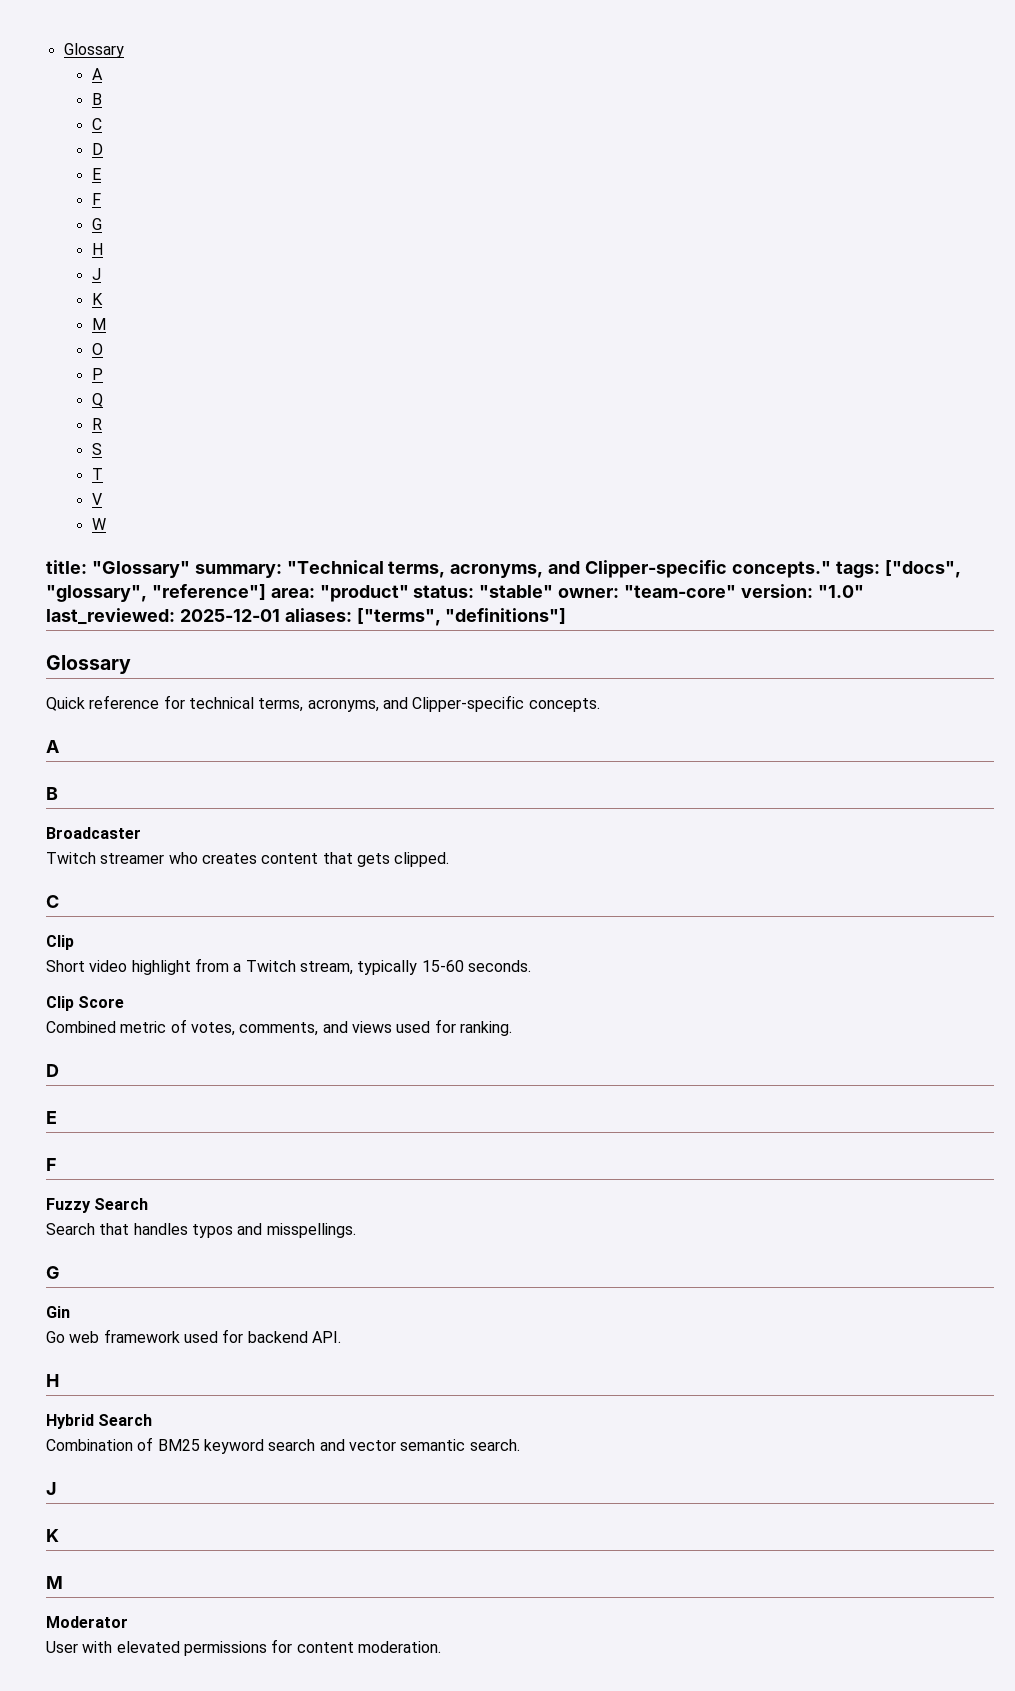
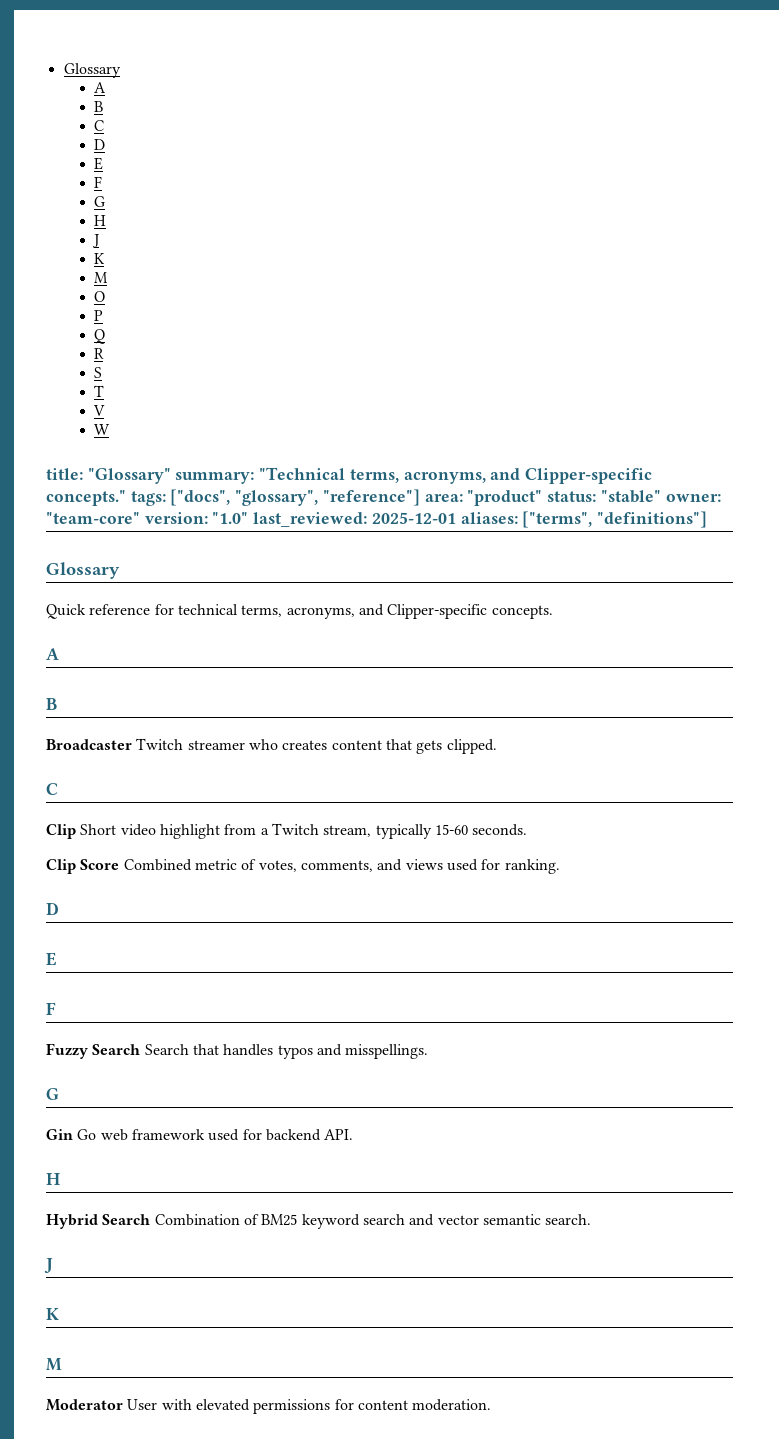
- Broadcaster
- Twitch streamer who creates content that gets clipped.
+ Broadcaster Twitch streamer who creates content that gets clipped.
  C
- Clip
- Short video highlight from a Twitch stream, typically 15-60 seconds.
+ Clip Short video highlight from a Twitch stream, typically 15-60 seconds.
- Clip Score
- Combined metric of votes, comments, and views used for ranking.
+ Clip Score Combined metric of votes, comments, and views used for ranking.
- Fuzzy Search
- Search that handles typos and misspellings.
+ Fuzzy Search Search that handles typos and misspellings.
- Gin
- Go web framework used for backend API.
+ Gin Go web framework used for backend API.
- Hybrid Search
- Combination of BM25 keyword search and vector semantic search.
+ Hybrid Search Combination of BM25 keyword search and vector semantic search.
- Moderator
- User with elevated permissions for content moderation.
+ Moderator User with elevated permissions for content moderation.

